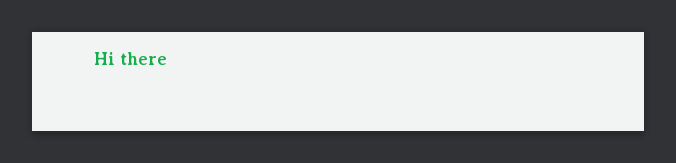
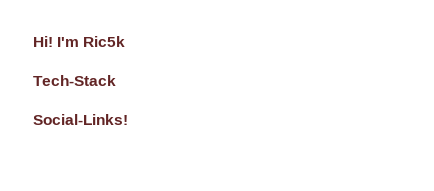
- Hi there
+ Hi! I'm Ric5k
+ Tech-Stack
+ Social-Links!

